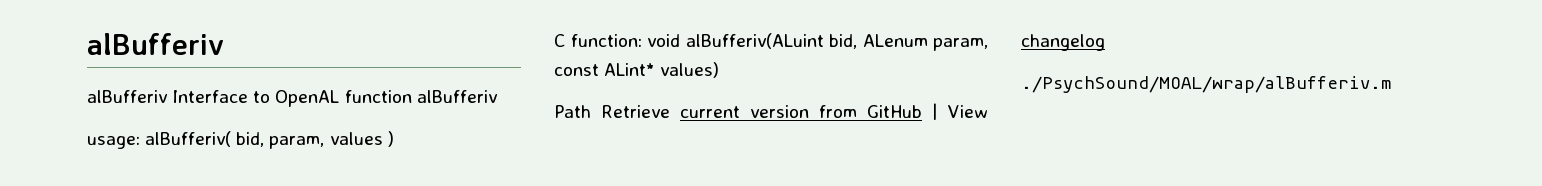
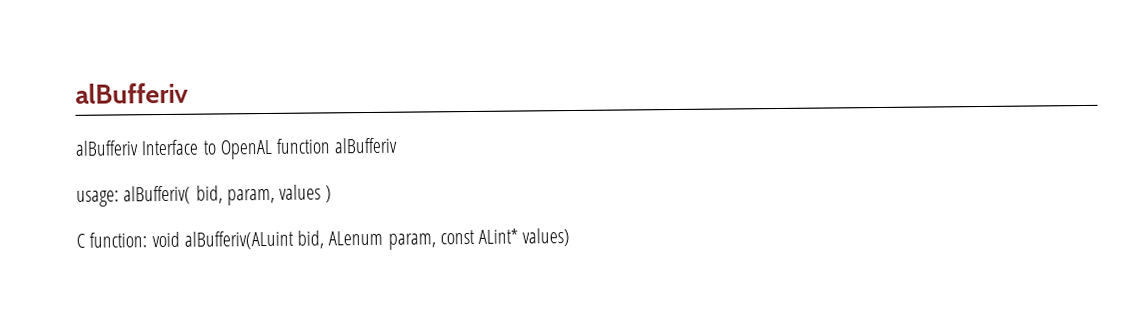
- Path Retrieve current version from GitHub | View changelog
- ./PsychSound/MOAL/wrap/alBufferiv.m

